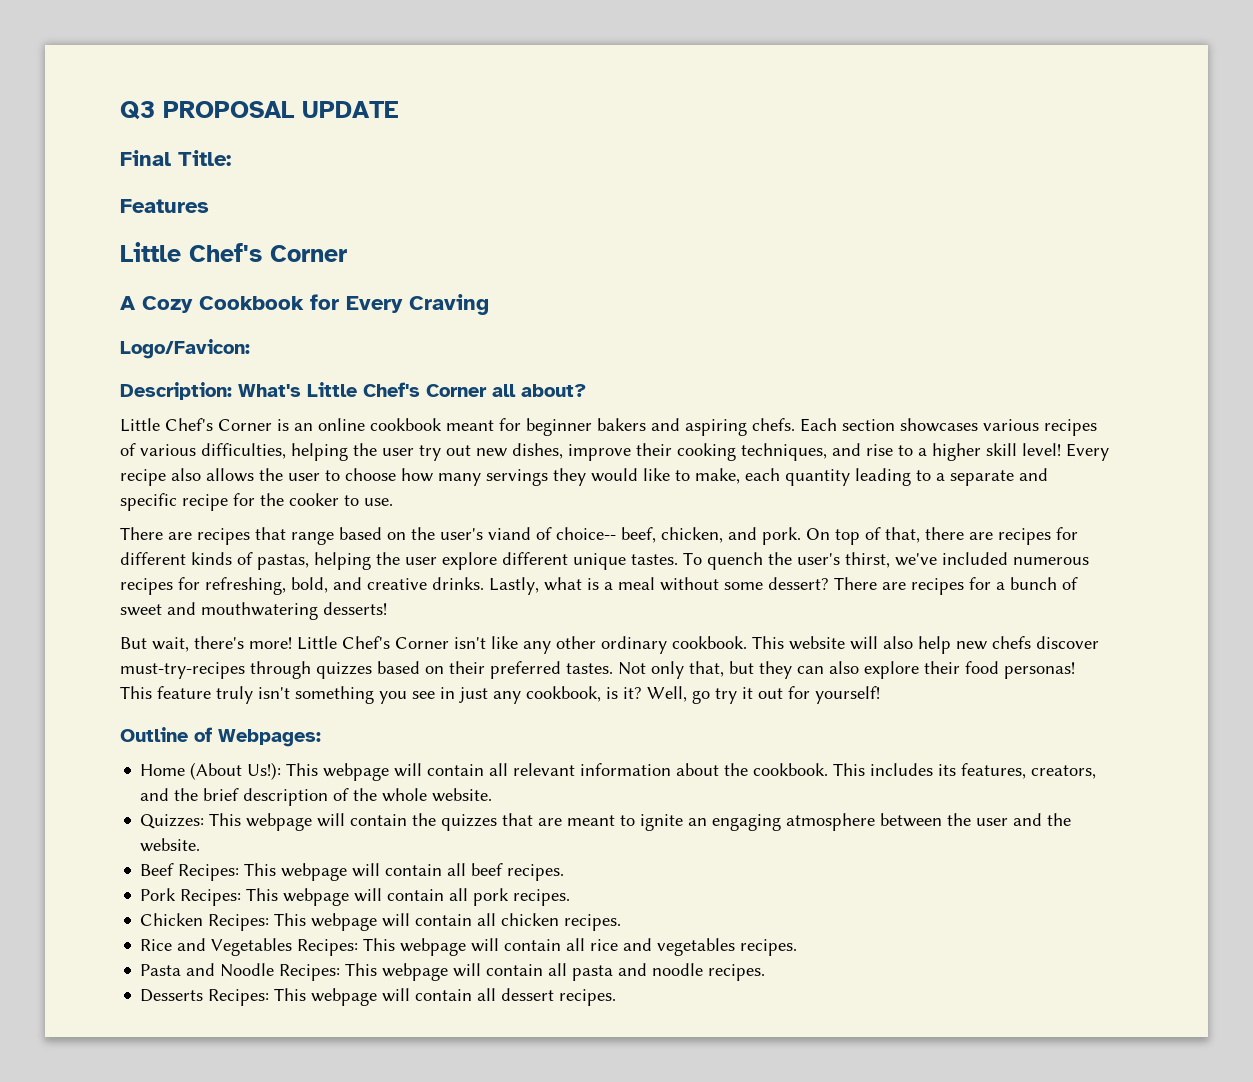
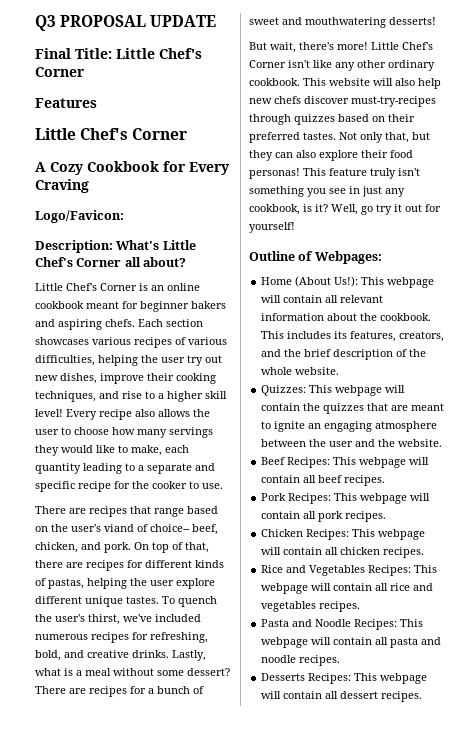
- Final Title:
+ Final Title: Little Chef's Corner

